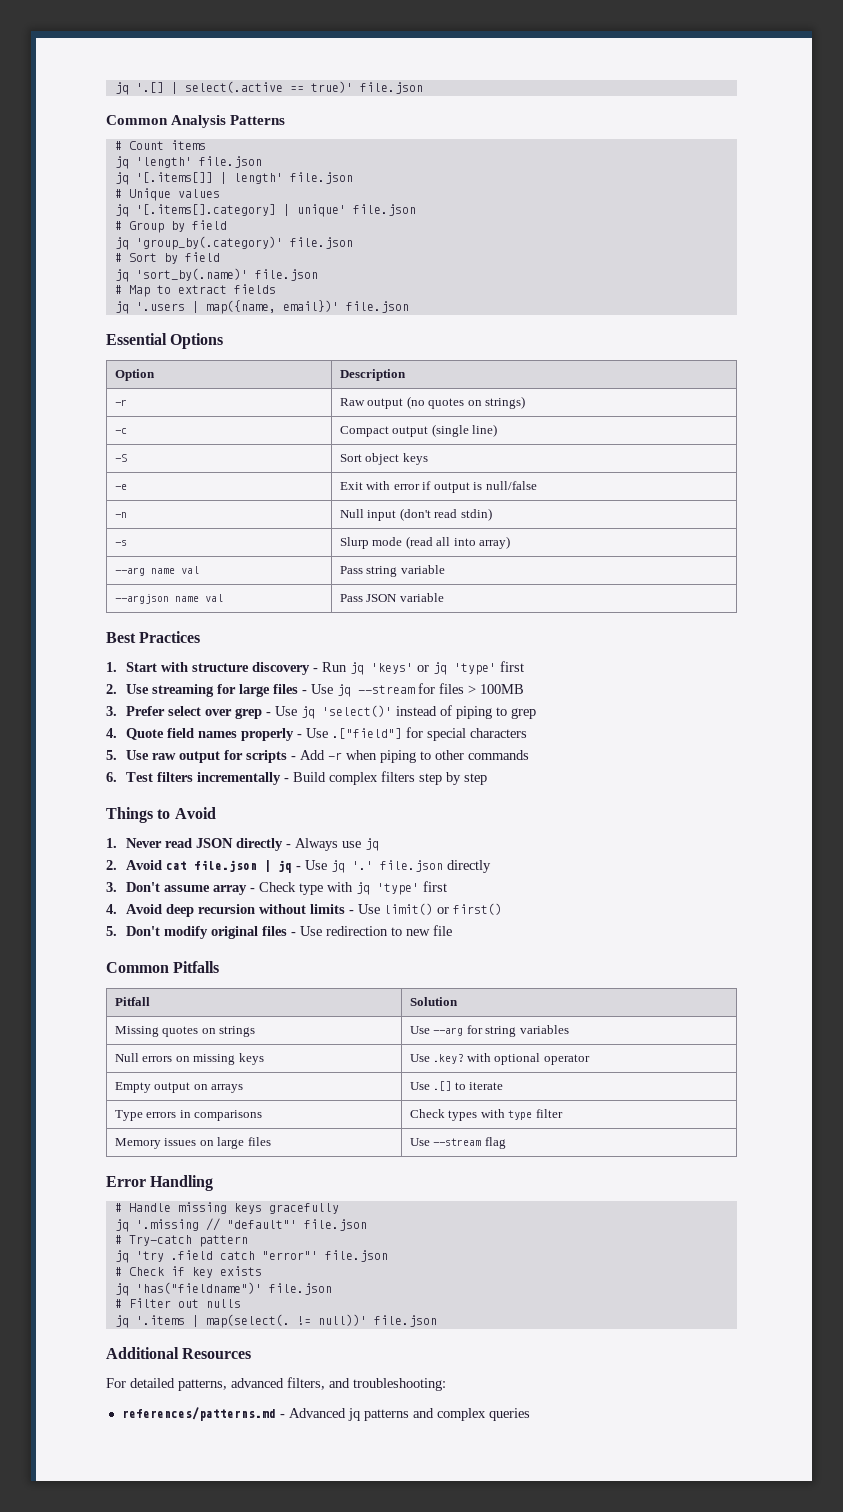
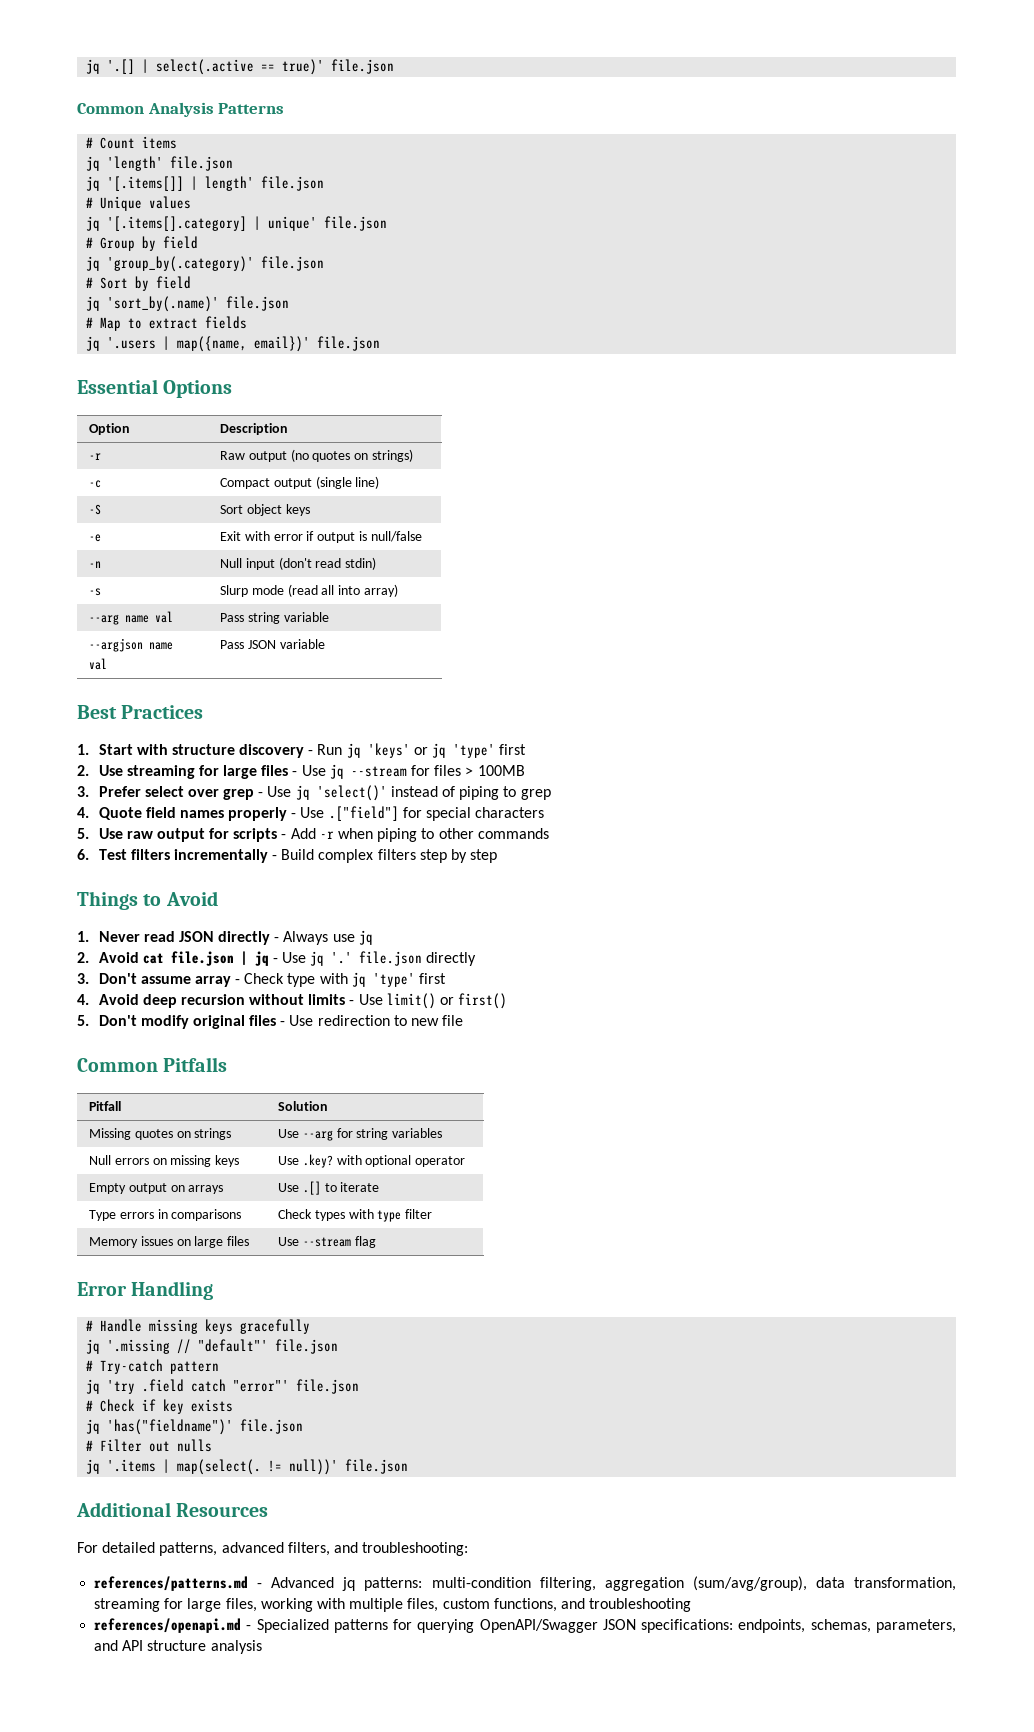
- references/patterns.md - Advanced jq patterns and complex queries
+ references/patterns.md - Advanced jq patterns: multi-condition filtering, aggregation (sum/avg/group), data transformation, streaming for large files, working with multiple files, custom functions, and troubleshooting
+ references/openapi.md - Specialized patterns for querying OpenAPI/Swagger JSON specifications: endpoints, schemas, parameters, and API structure analysis

